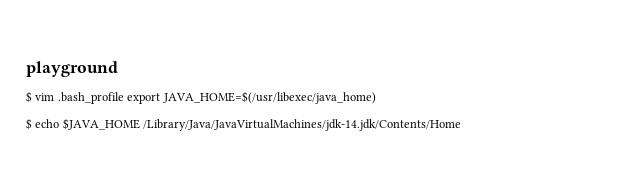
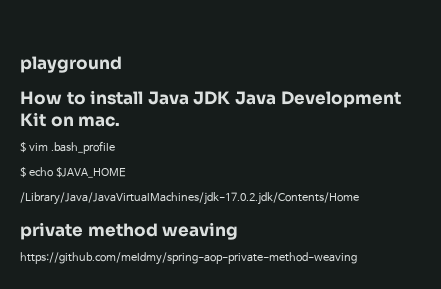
+ How to install Java JDK Java Development Kit on mac.
- $ vim .bash_profile export JAVA_HOME=$(/usr/libexec/java_home)
+ $ vim .bash_profile
- $ echo $JAVA_HOME /Library/Java/JavaVirtualMachines/jdk-14.jdk/Contents/Home
+ $ echo $JAVA_HOME
+ /Library/Java/JavaVirtualMachines/jdk-17.0.2.jdk/Contents/Home
+ private method weaving
+ https://github.com/meldmy/spring-aop-private-method-weaving

